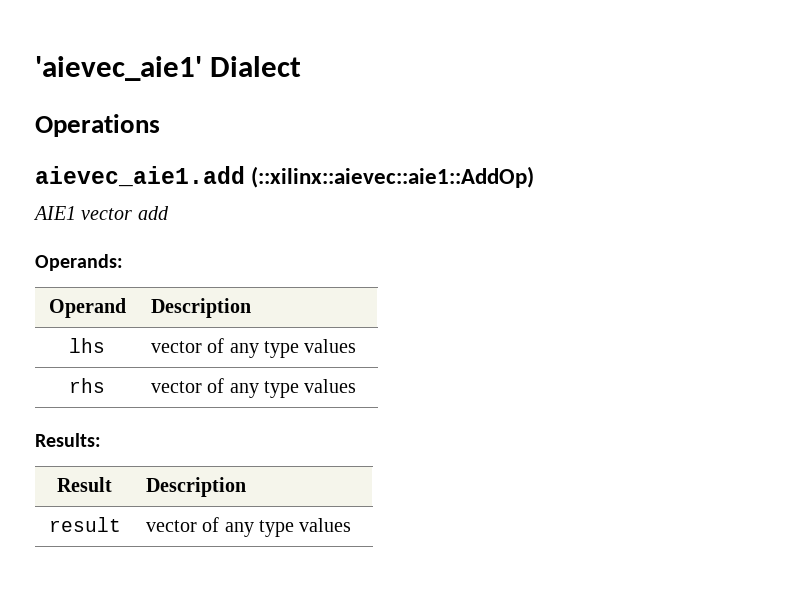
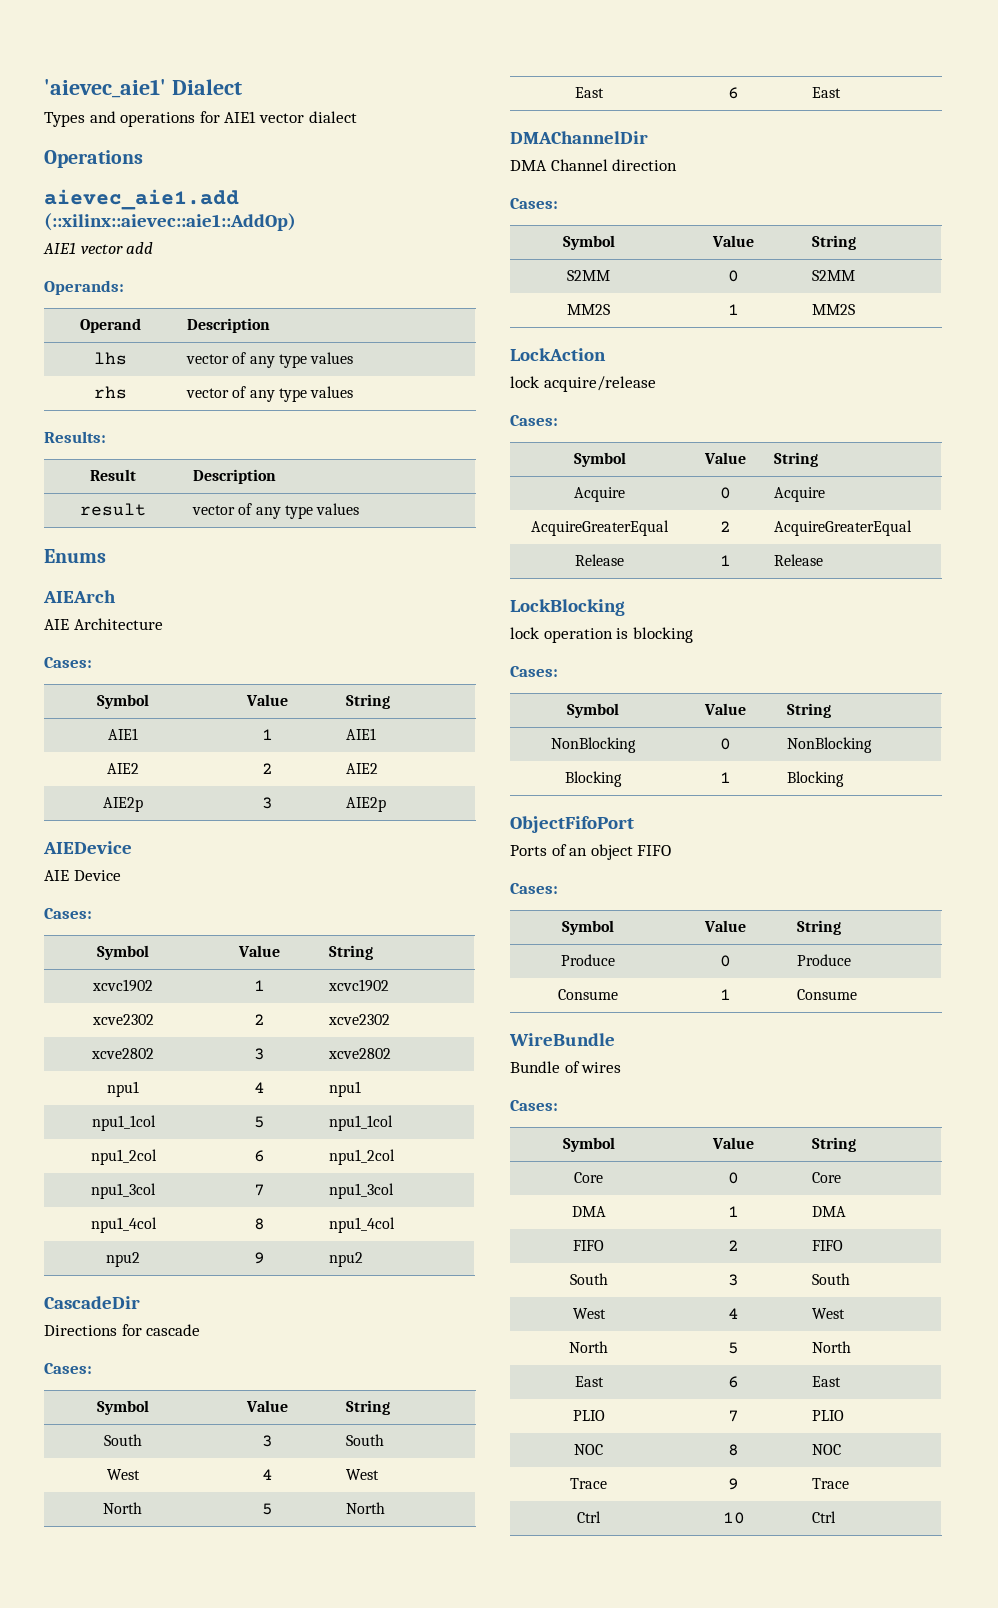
+ Types and operations for AIE1 vector dialect
+ Enums
+ AIEArch
+ AIE Architecture
+ Cases:
+ Symbol | Value | String
+ AIE1 | 1 | AIE1
+ AIE2 | 2 | AIE2
+ AIE2p | 3 | AIE2p
+ AIEDevice
+ AIE Device
+ Cases:
+ Symbol | Value | String
+ xcvc1902 | 1 | xcvc1902
+ xcve2302 | 2 | xcve2302
+ xcve2802 | 3 | xcve2802
+ npu1 | 4 | npu1
+ npu1_1col | 5 | npu1_1col
+ npu1_2col | 6 | npu1_2col
+ npu1_3col | 7 | npu1_3col
+ npu1_4col | 8 | npu1_4col
+ npu2 | 9 | npu2
+ CascadeDir
+ Directions for cascade
+ Cases:
+ Symbol | Value | String
+ South | 3 | South
+ West | 4 | West
+ North | 5 | North
+ East | 6 | East
+ DMAChannelDir
+ DMA Channel direction
+ Cases:
+ Symbol | Value | String
+ S2MM | 0 | S2MM
+ MM2S | 1 | MM2S
+ LockAction
+ lock acquire/release
+ Cases:
+ Symbol | Value | String
+ Acquire | 0 | Acquire
+ AcquireGreaterEqual | 2 | AcquireGreaterEqual
+ Release | 1 | Release
+ LockBlocking
+ lock operation is blocking
+ Cases:
+ Symbol | Value | String
+ NonBlocking | 0 | NonBlocking
+ Blocking | 1 | Blocking
+ ObjectFifoPort
+ Ports of an object FIFO
+ Cases:
+ Symbol | Value | String
+ Produce | 0 | Produce
+ Consume | 1 | Consume
+ WireBundle
+ Bundle of wires
+ Cases:
+ Symbol | Value | String
+ Core | 0 | Core
+ DMA | 1 | DMA
+ FIFO | 2 | FIFO
+ South | 3 | South
+ West | 4 | West
+ North | 5 | North
+ East | 6 | East
+ PLIO | 7 | PLIO
+ NOC | 8 | NOC
+ Trace | 9 | Trace
+ Ctrl | 10 | Ctrl

